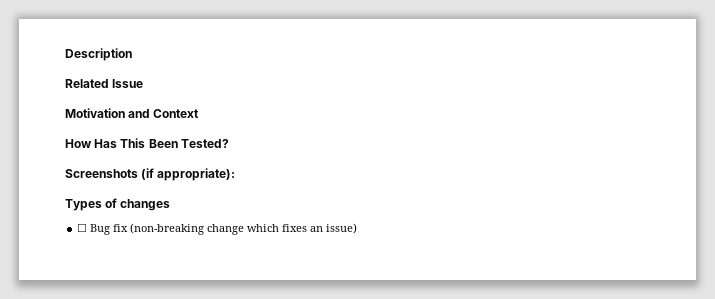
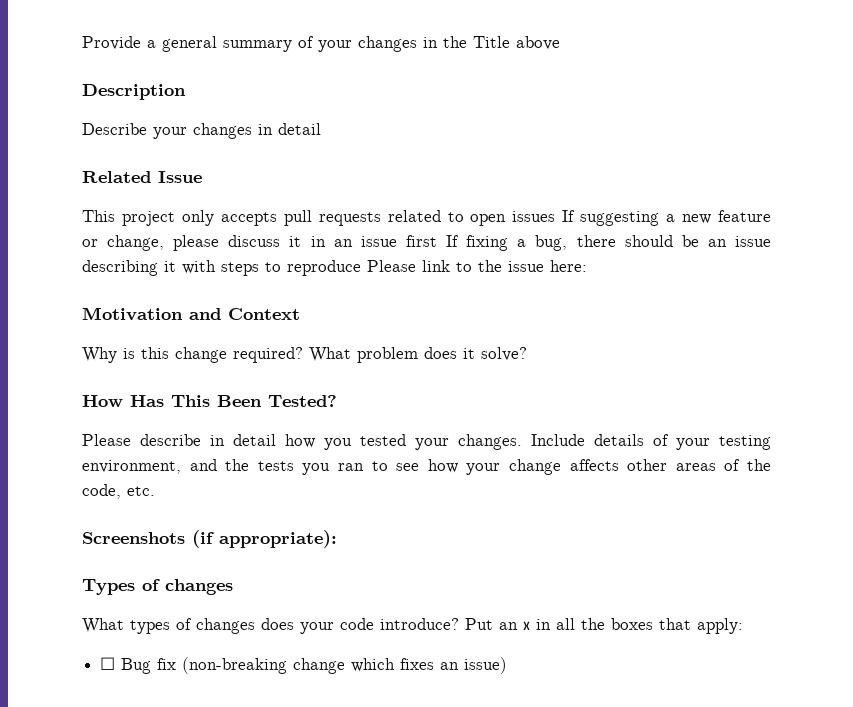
+ Provide a general summary of your changes in the Title above
  Description
+ Describe your changes in detail
  Related Issue
+ This project only accepts pull requests related to open issues If suggesting a new feature or change, please discuss it in an issue first If fixing a bug, there should be an issue describing it with steps to reproduce Please link to the issue here:
  Motivation and Context
+ Why is this change required? What problem does it solve?
+ Please describe in detail how you tested your changes. Include details of your testing environment, and the tests you ran to see how your change affects other areas of the code, etc.
+ What types of changes does your code introduce? Put an x in all the boxes that apply:

